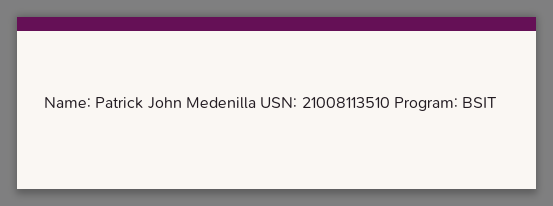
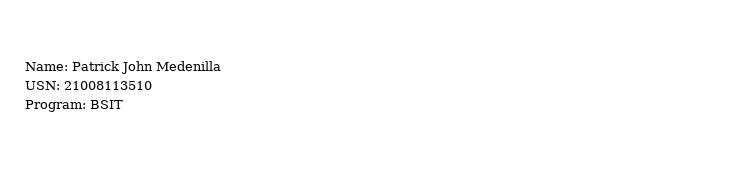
- Name: Patrick John Medenilla USN: 21008113510 Program: BSIT
+ Name: Patrick John Medenilla
+ USN: 21008113510
+ Program: BSIT

